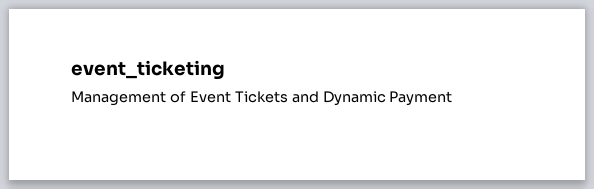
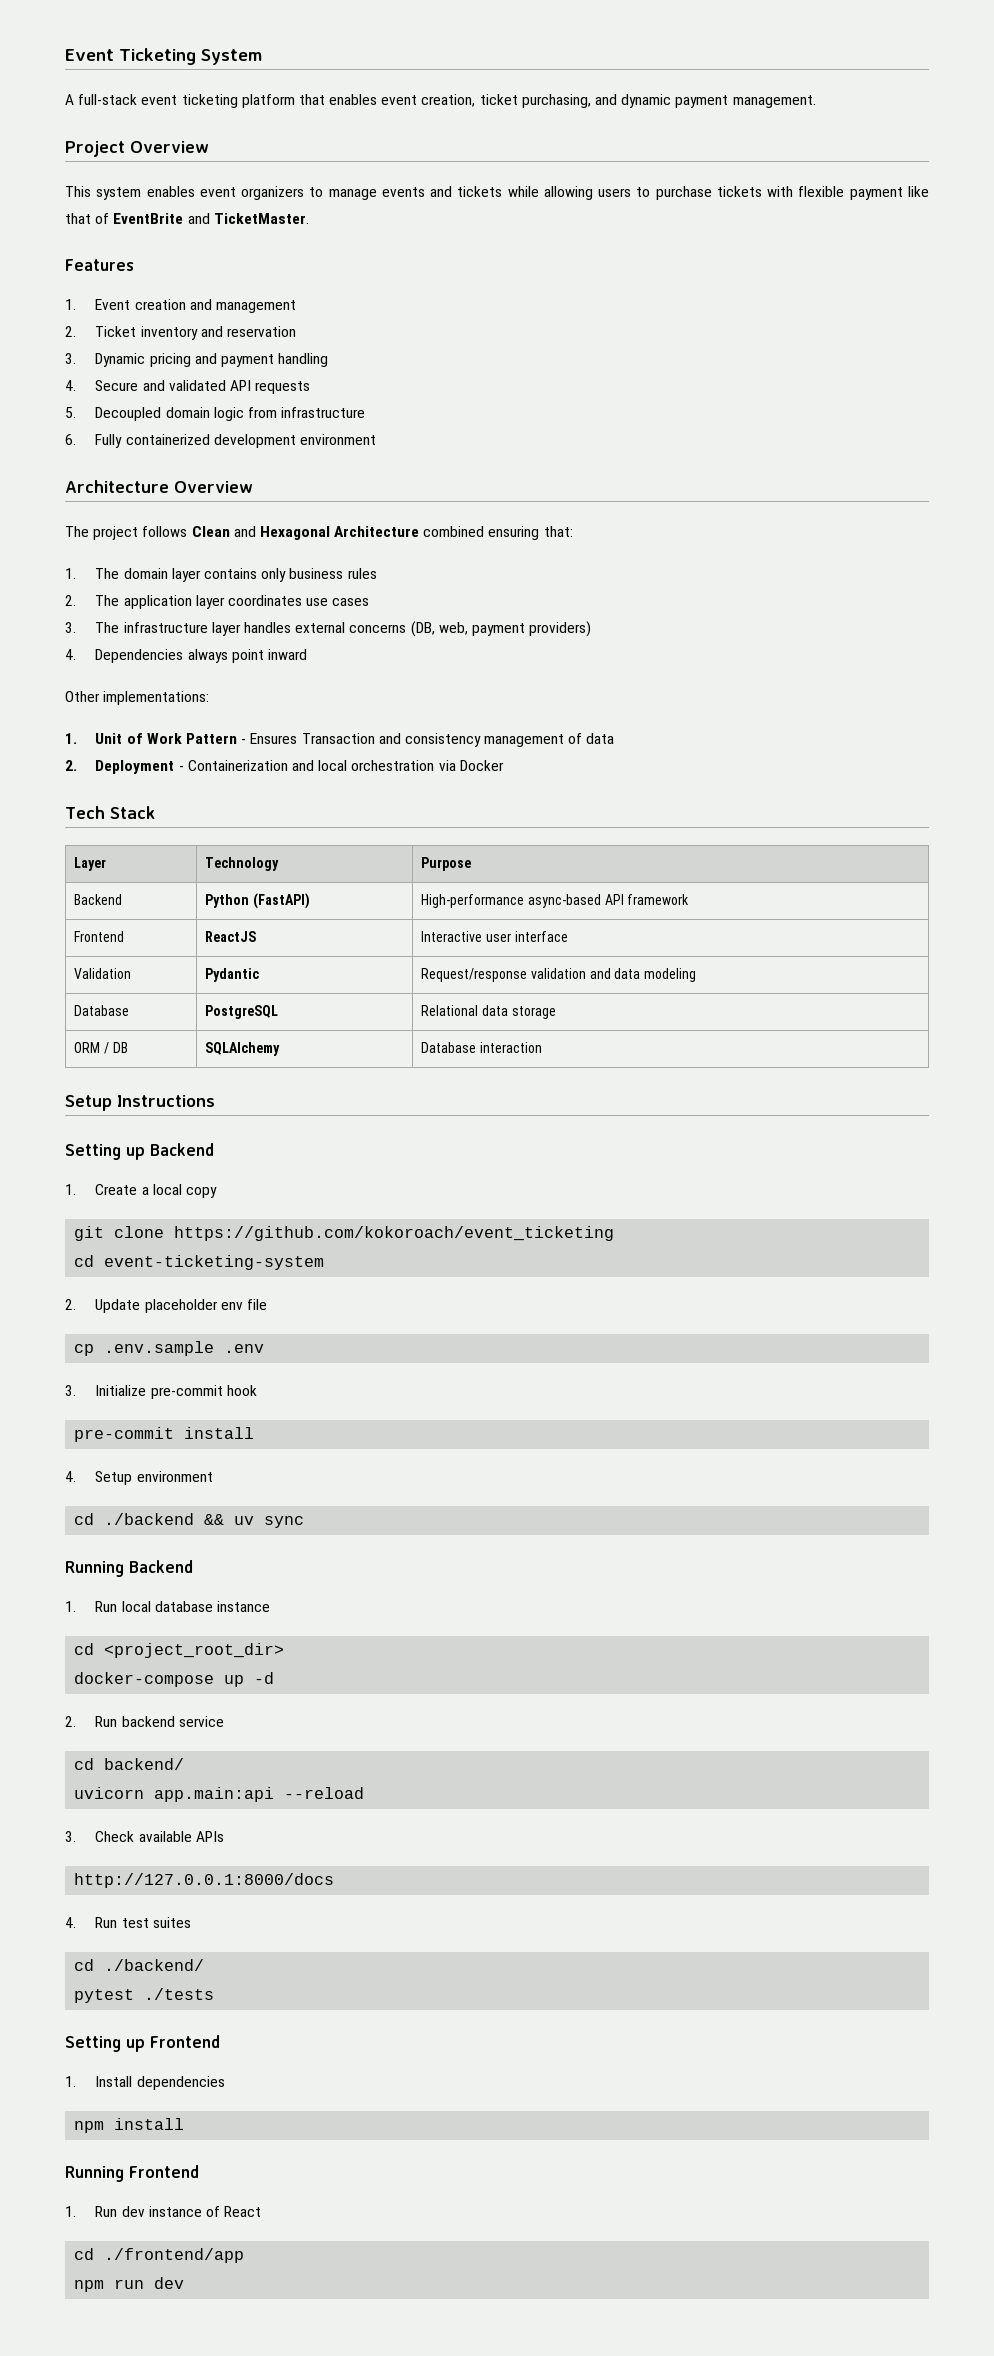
- event_ticketing
- Management of Event Tickets and Dynamic Payment
+ Event Ticketing System
+ A full-stack event ticketing platform that enables event creation, ticket purchasing, and dynamic payment management.
+ Project Overview
+ This system enables event organizers to manage events and tickets while allowing users to purchase tickets with flexible payment like that of EventBrite and TicketMaster.
+ Features
+ 1. Event creation and management
+ 2. Ticket inventory and reservation
+ 3. Dynamic pricing and payment handling
+ 4. Secure and validated API requests
+ 5. Decoupled domain logic from infrastructure
+ 6. Fully containerized development environment
+ Architecture Overview
+ The project follows Clean and Hexagonal Architecture combined ensuring that:
+ 1. The domain layer contains only business rules
+ 2. The application layer coordinates use cases
+ 3. The infrastructure layer handles external concerns (DB, web, payment providers)
+ 4. Dependencies always point inward
+ Other implementations:
+ 1. Unit of Work Pattern - Ensures Transaction and consistency management of data
+ 2. Deployment - Containerization and local orchestration via Docker
+ Tech Stack
+ Layer | Technology | Purpose
+ Backend | Python (FastAPI) | High-performance async-based API framework
+ Frontend | ReactJS | Interactive user interface
+ Validation | Pydantic | Request/response validation and data modeling
+ Database | PostgreSQL | Relational data storage
+ ORM / DB | SQLAlchemy | Database interaction
+ Setup Instructions
+ Setting up Backend
+ 1. Create a local copy
+ git clone https://github.com/kokoroach/event_ticketing
+ cd event-ticketing-system
+ 2. Update placeholder env file
+ cp .env.sample .env
+ 3. Initialize pre-commit hook
+ pre-commit install
+ 4. Setup environment
+ cd ./backend && uv sync
+ Running Backend
+ 1. Run local database instance
+ cd <project_root_dir>
+ docker-compose up -d
+ 2. Run backend service
+ cd backend/
+ uvicorn app.main:api --reload
+ 3. Check available APIs
+ http://127.0.0.1:8000/docs
+ 4. Run test suites
+ cd ./backend/
+ pytest ./tests
+ Setting up Frontend
+ 1. Install dependencies
+ npm install
+ Running Frontend
+ 1. Run dev instance of React
+ cd ./frontend/app
+ npm run dev

